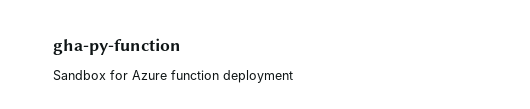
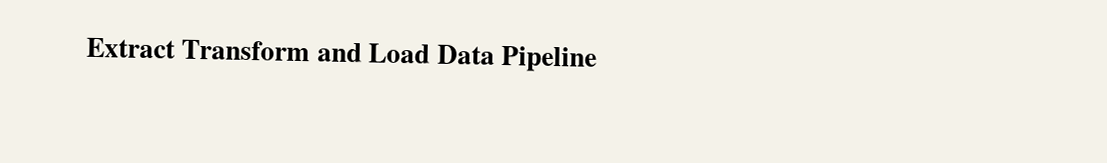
- gha-py-function
- Sandbox for Azure function deployment
+ Extract Transform and Load Data Pipeline

